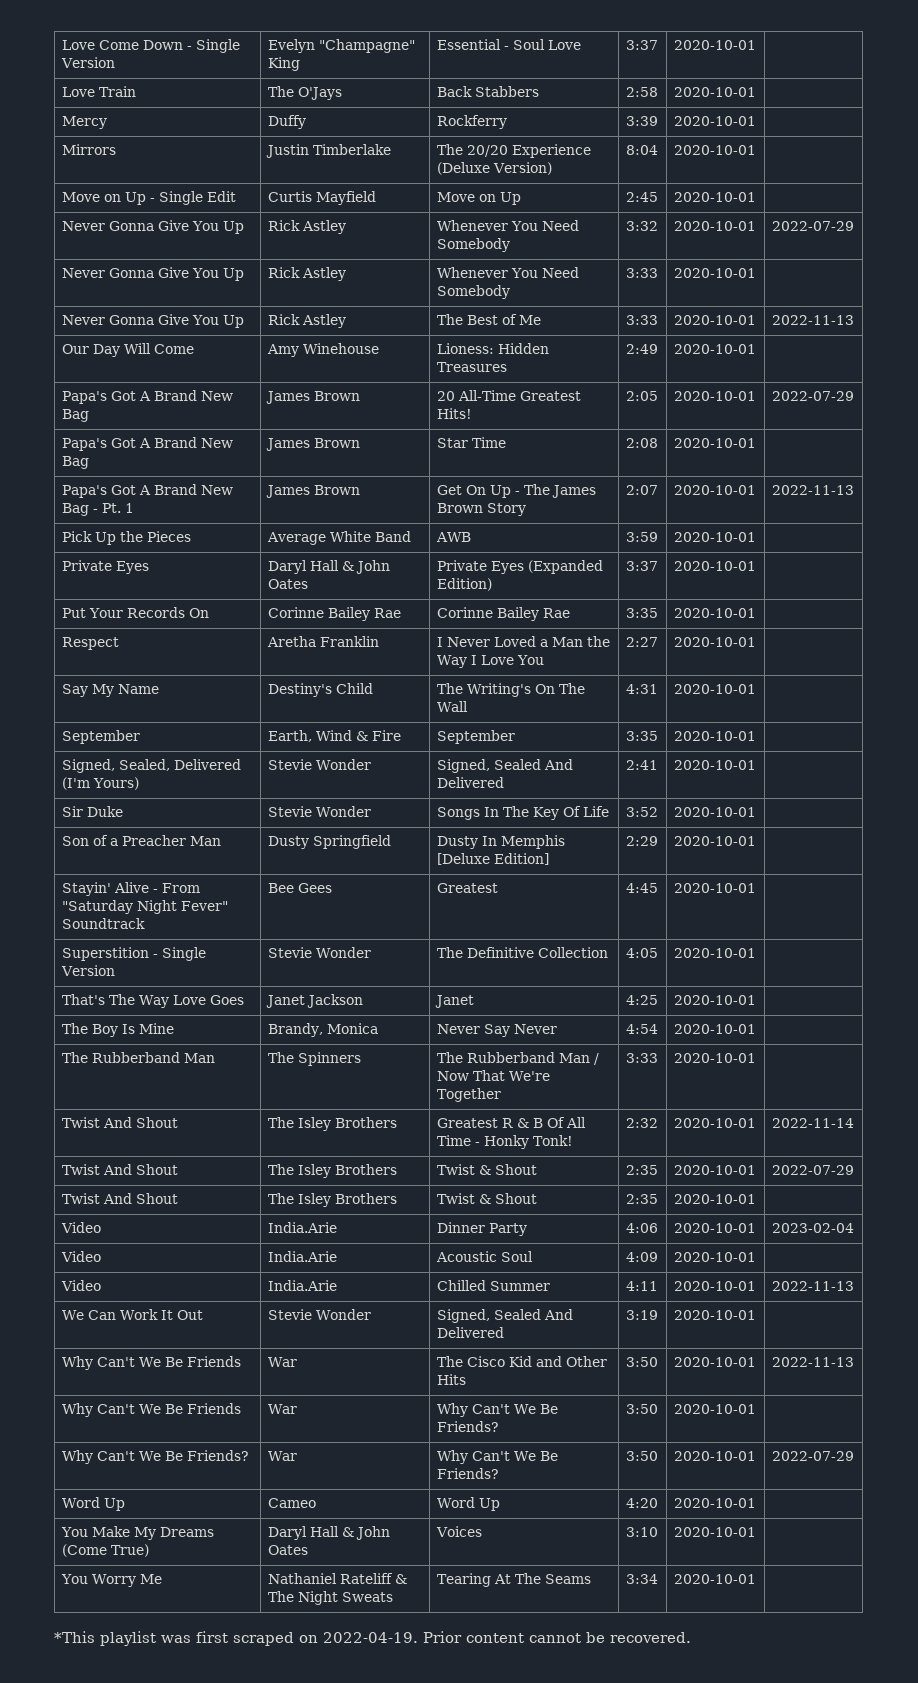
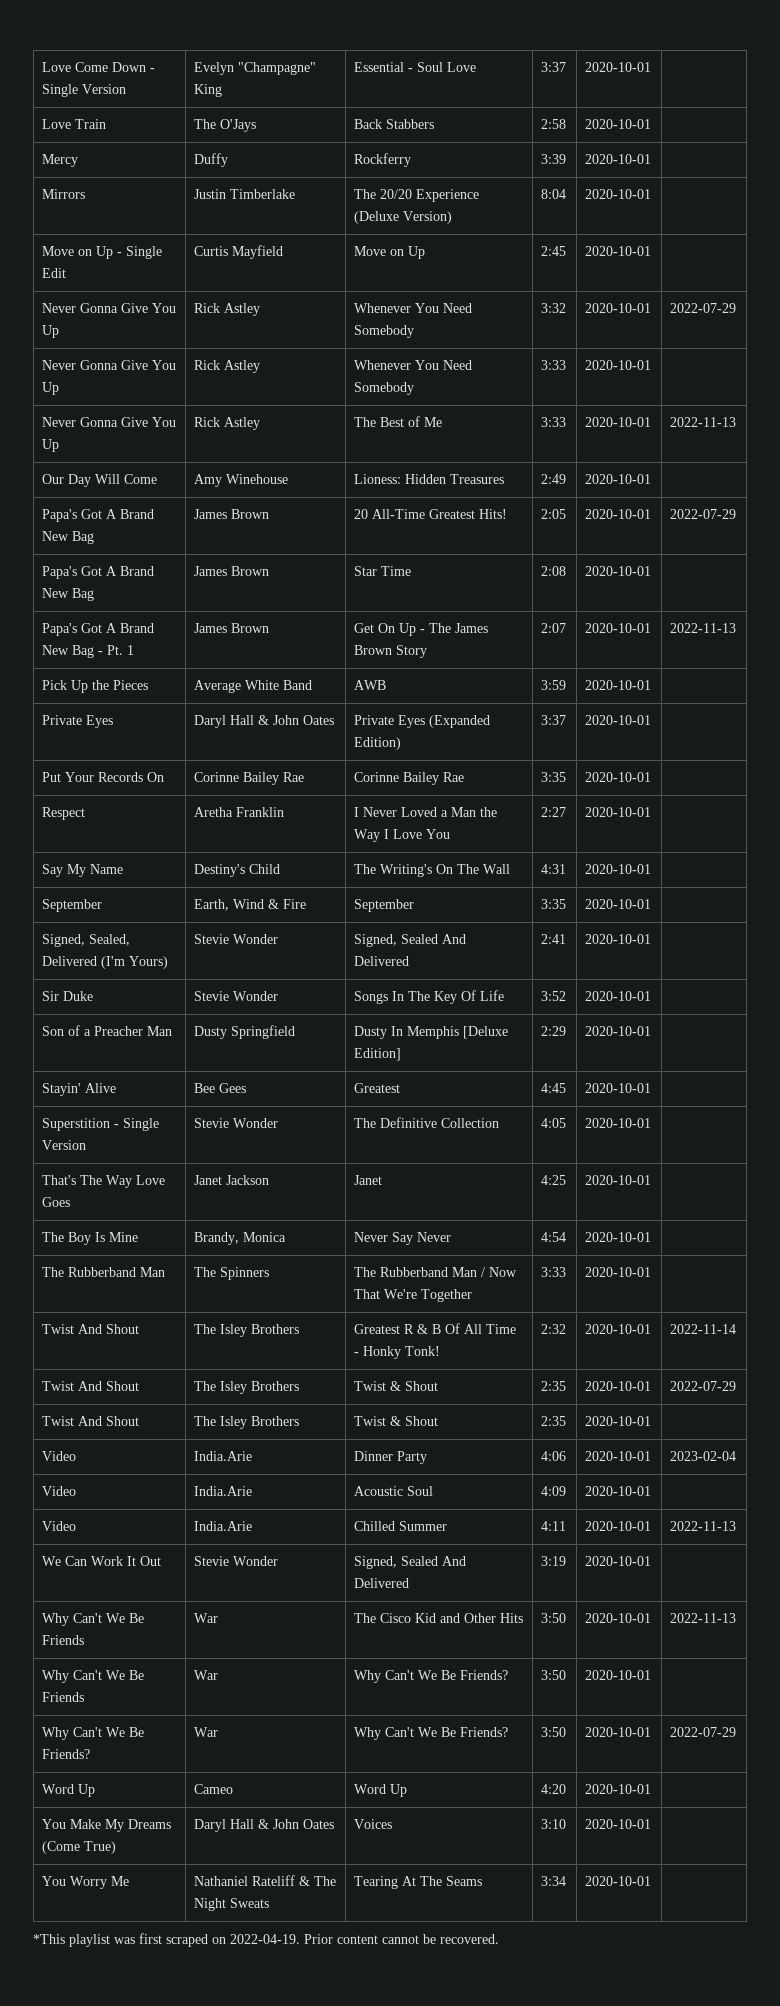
- Stayin' Alive - From "Saturday Night Fever" Soundtrack | Bee Gees | Greatest | 4:45 | 2020-10-01 |
+ Stayin' Alive | Bee Gees | Greatest | 4:45 | 2020-10-01 |

